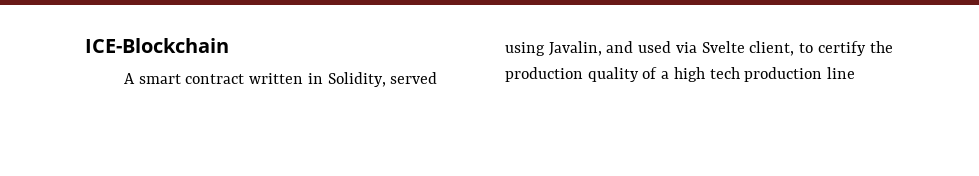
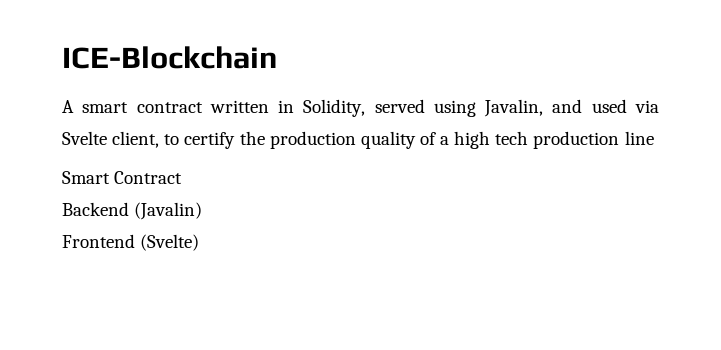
+ Smart Contract
+ Backend (Javalin)
+ Frontend (Svelte)

